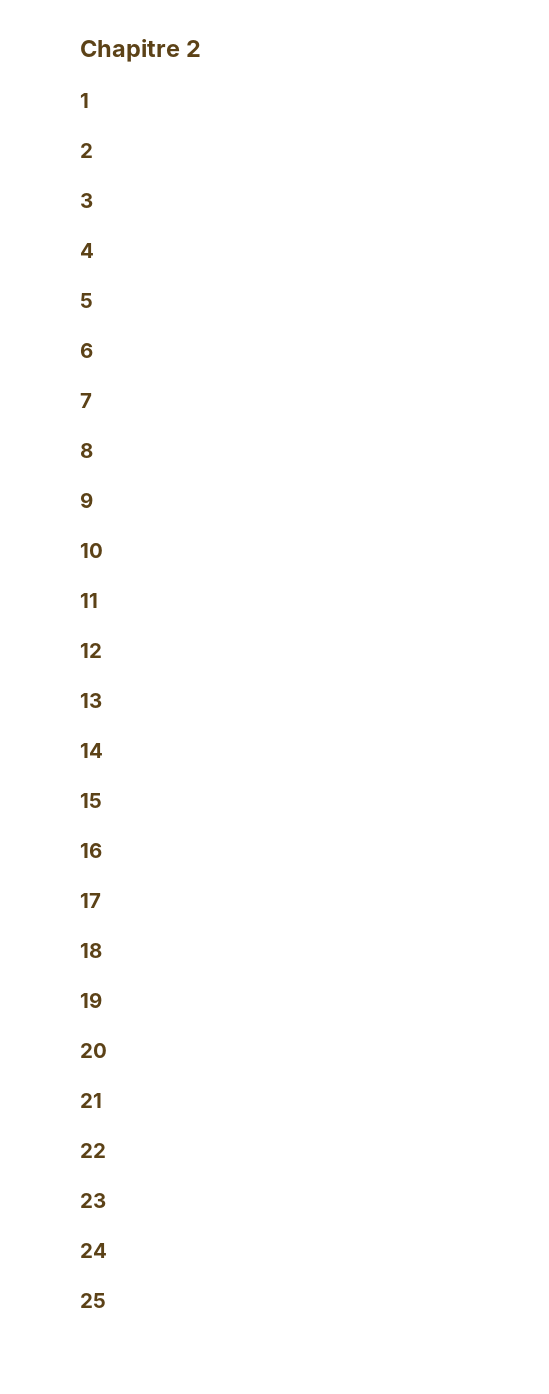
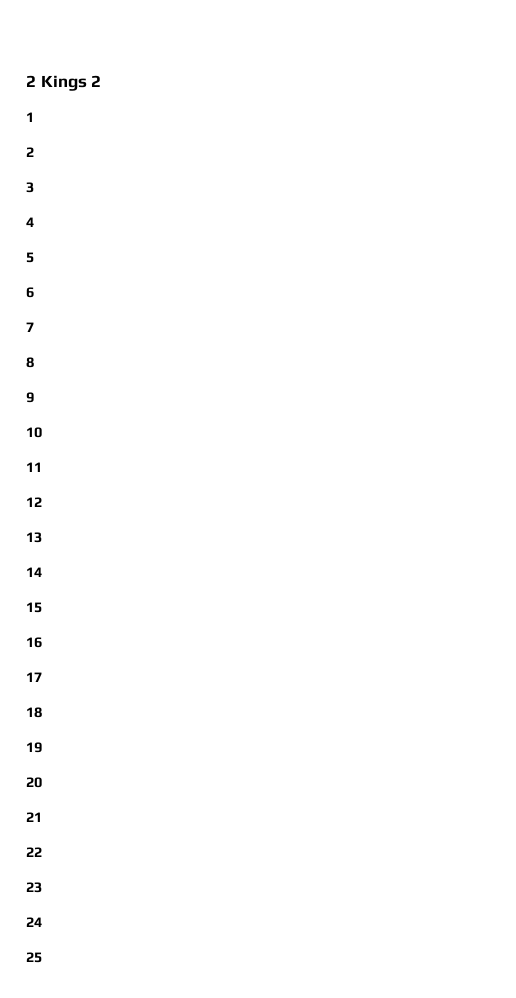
- Chapitre 2
+ 2 Kings 2

